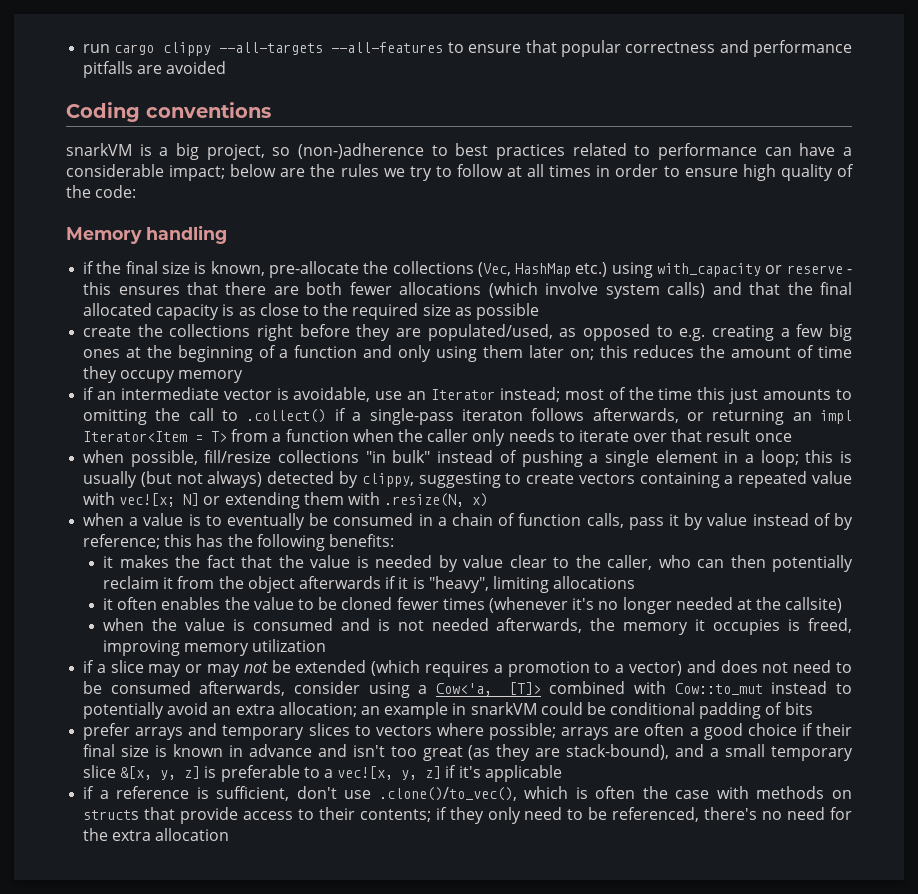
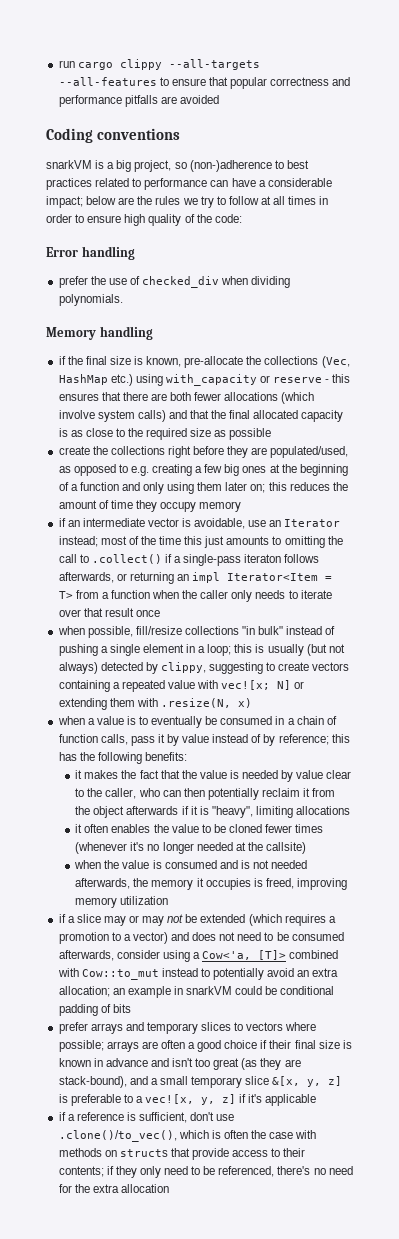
+ Error handling
+ prefer the use of checked_div when dividing polynomials.

